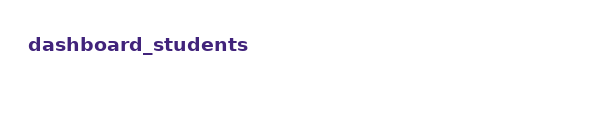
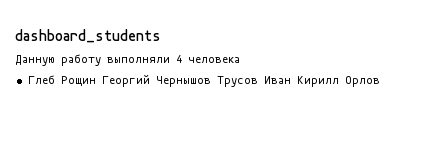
+ Данную работу выполняли 4 человека
+ Глеб Рощин Георгий Чернышов Трусов Иван Кирилл Орлов

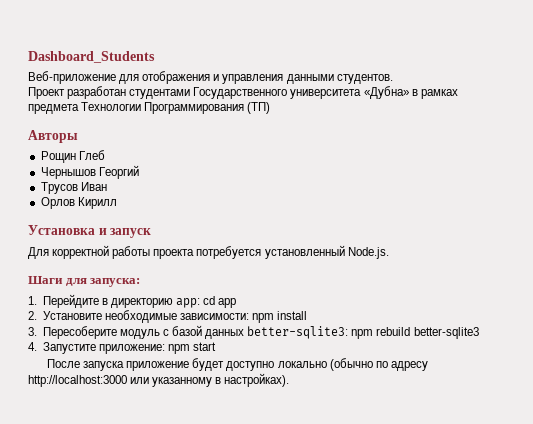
- dashboard_students
- Данную работу выполняли 4 человека
- Глеб Рощин Георгий Чернышов Трусов Иван Кирилл Орлов
+ Dashboard_Students
+ Веб-приложение для отображения и управления данными студентов.
+ Проект разработан студентами Государственного университета «Дубна» в рамках предмета Технологии Программирования (ТП)
+ Авторы
+ Рощин Глеб
+ Чернышов Георгий
+ Трусов Иван
+ Орлов Кирилл
+ Установка и запуск
+ Для корректной работы проекта потребуется установленный Node.js.
+ Шаги для запуска:
+ 1. Перейдите в директорию app: cd app
+ 2. Установите необходимые зависимости: npm install
+ 3. Пересоберите модуль с базой данных better-sqlite3: npm rebuild better-sqlite3
+ 4. Запустите приложение: npm start
+ После запуска приложение будет доступно локально (обычно по адресу http://localhost:3000 или указанному в настройках).

